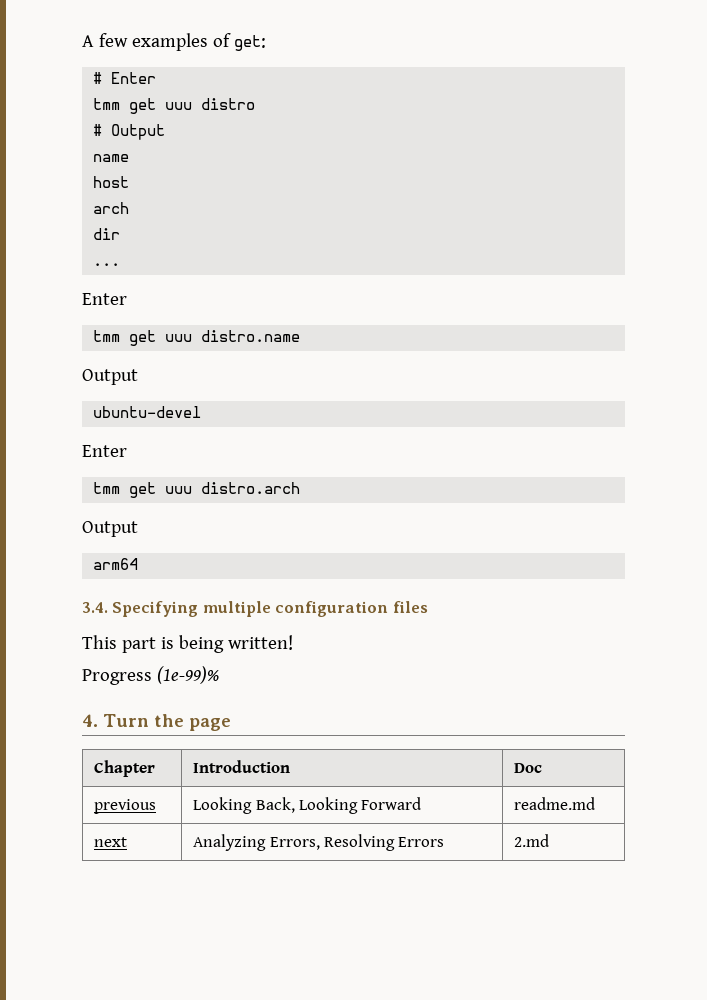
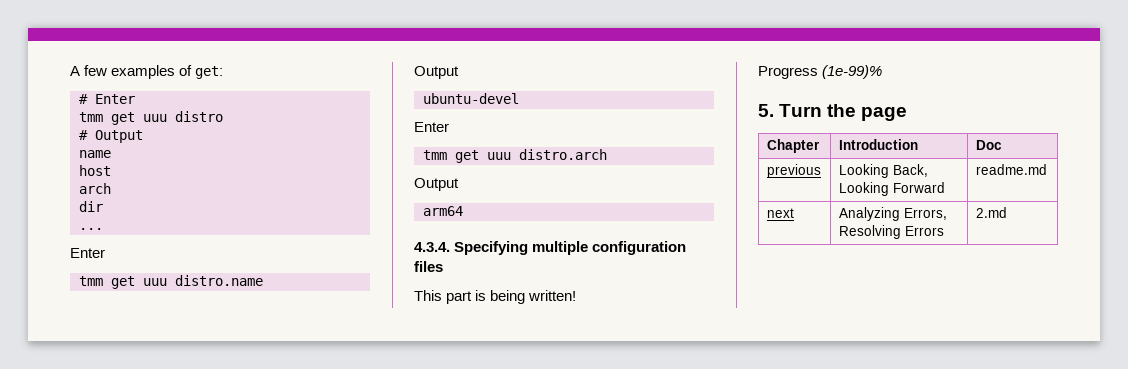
- 3.4. Specifying multiple configuration files
+ 4.3.4. Specifying multiple configuration files
- 4. Turn the page
+ 5. Turn the page

